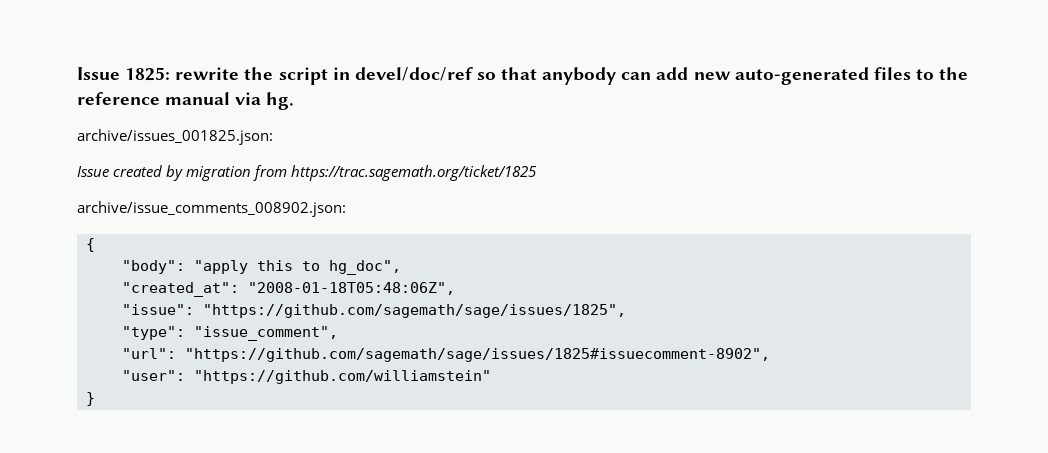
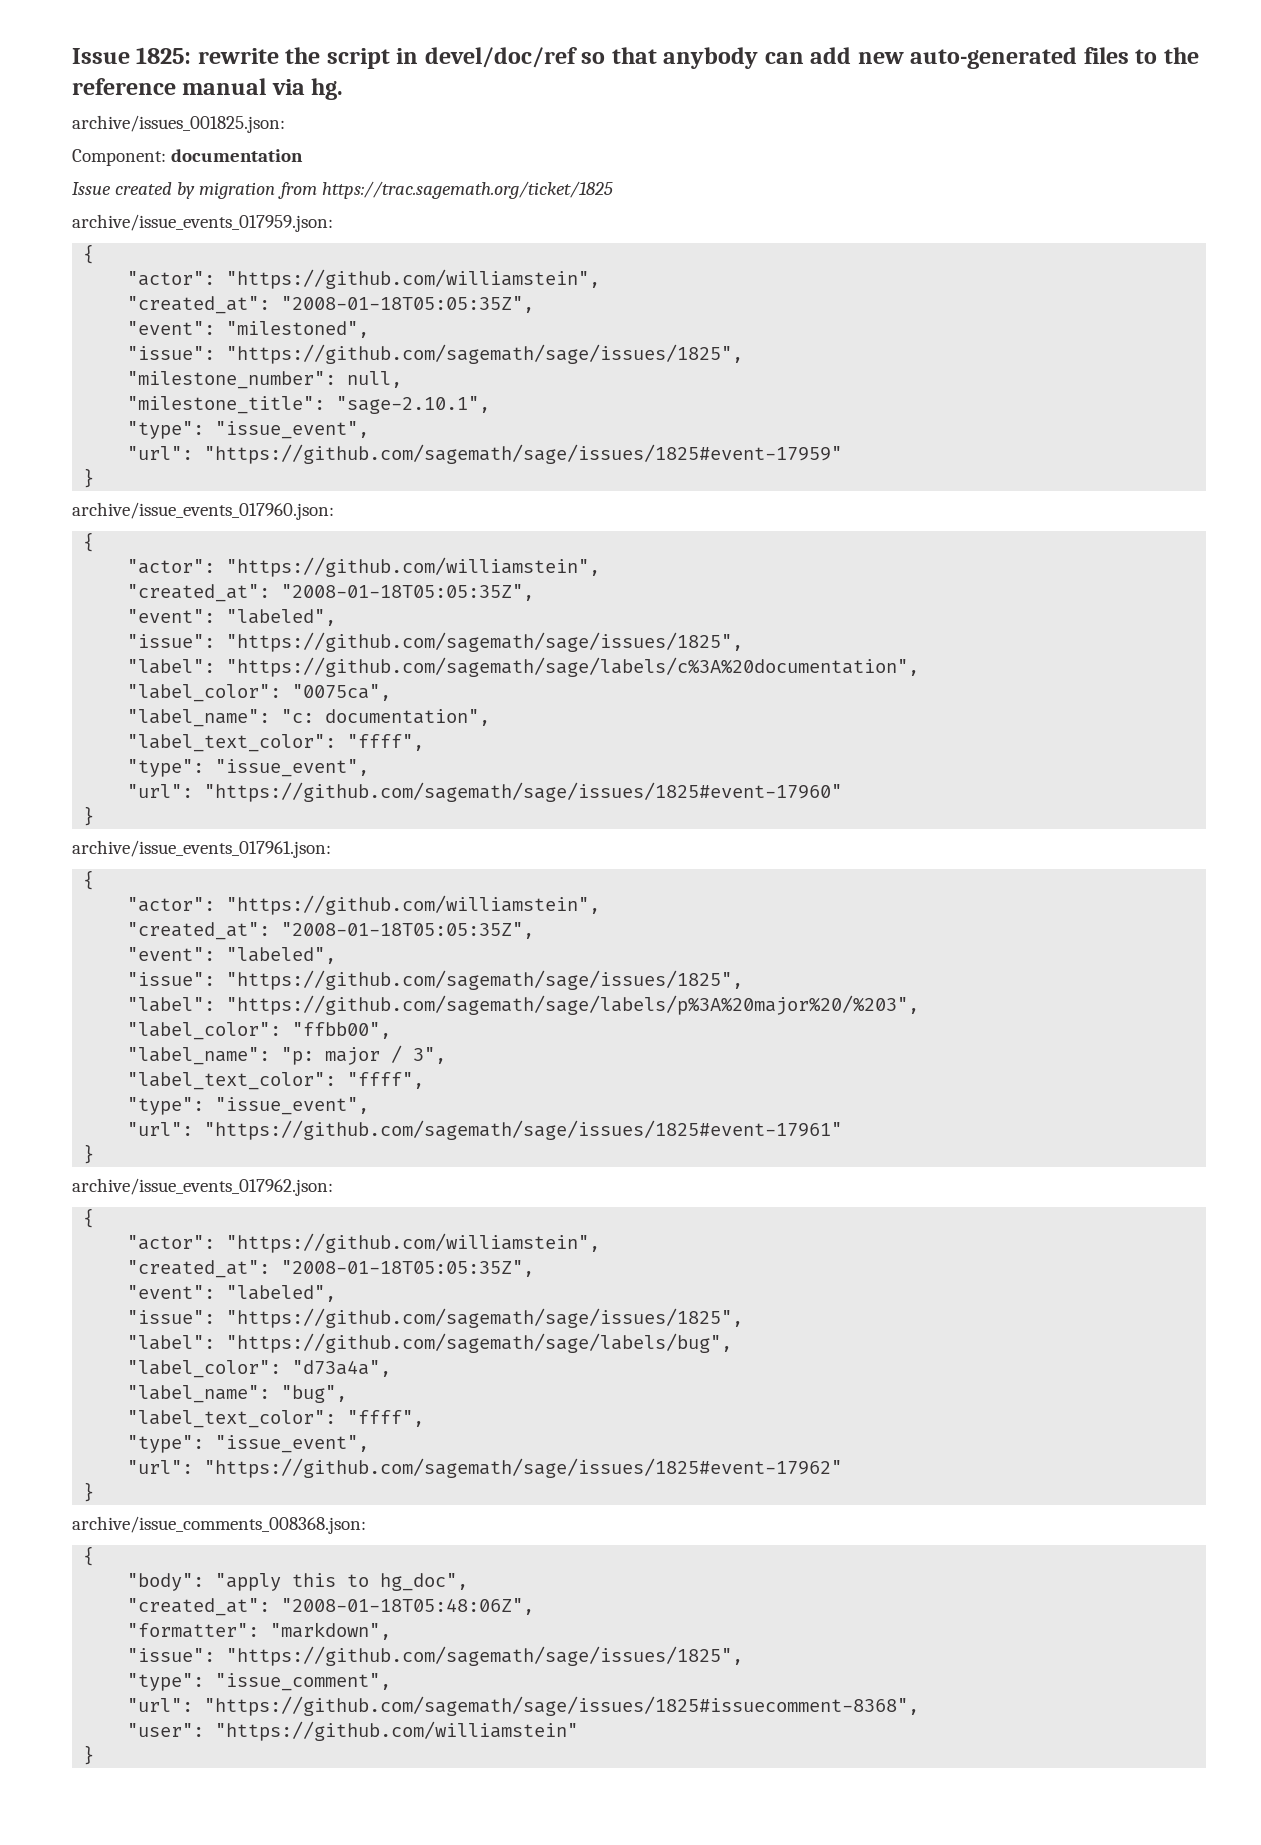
+ Component: documentation
- archive/issue_comments_008902.json:
+ archive/issue_events_017959.json:
+ {
+ "actor": "https://github.com/williamstein",
+ "created_at": "2008-01-18T05:05:35Z",
+ "event": "milestoned",
+ "issue": "https://github.com/sagemath/sage/issues/1825",
+ "milestone_number": null,
+ "milestone_title": "sage-2.10.1",
+ "type": "issue_event",
+ "url": "https://github.com/sagemath/sage/issues/1825#event-17959"
+ }
+ archive/issue_events_017960.json:
+ {
+ "actor": "https://github.com/williamstein",
+ "created_at": "2008-01-18T05:05:35Z",
+ "event": "labeled",
+ "issue": "https://github.com/sagemath/sage/issues/1825",
+ "label": "https://github.com/sagemath/sage/labels/c%3A%20documentation",
+ "label_color": "0075ca",
+ "label_name": "c: documentation",
+ "label_text_color": "ffff",
+ "type": "issue_event",
+ "url": "https://github.com/sagemath/sage/issues/1825#event-17960"
+ }
+ archive/issue_events_017961.json:
+ {
+ "actor": "https://github.com/williamstein",
+ "created_at": "2008-01-18T05:05:35Z",
+ "event": "labeled",
+ "issue": "https://github.com/sagemath/sage/issues/1825",
+ "label": "https://github.com/sagemath/sage/labels/p%3A%20major%20/%203",
+ "label_color": "ffbb00",
+ "label_name": "p: major / 3",
+ "label_text_color": "ffff",
+ "type": "issue_event",
+ "url": "https://github.com/sagemath/sage/issues/1825#event-17961"
+ }
+ archive/issue_events_017962.json:
+ {
+ "actor": "https://github.com/williamstein",
+ "created_at": "2008-01-18T05:05:35Z",
+ "event": "labeled",
+ "issue": "https://github.com/sagemath/sage/issues/1825",
+ "label": "https://github.com/sagemath/sage/labels/bug",
+ "label_color": "d73a4a",
+ "label_name": "bug",
+ "label_text_color": "ffff",
+ "type": "issue_event",
+ "url": "https://github.com/sagemath/sage/issues/1825#event-17962"
+ }
+ archive/issue_comments_008368.json:
+ "formatter": "markdown",
- "url": "https://github.com/sagemath/sage/issues/1825#issuecomment-8902",
+ "url": "https://github.com/sagemath/sage/issues/1825#issuecomment-8368",

